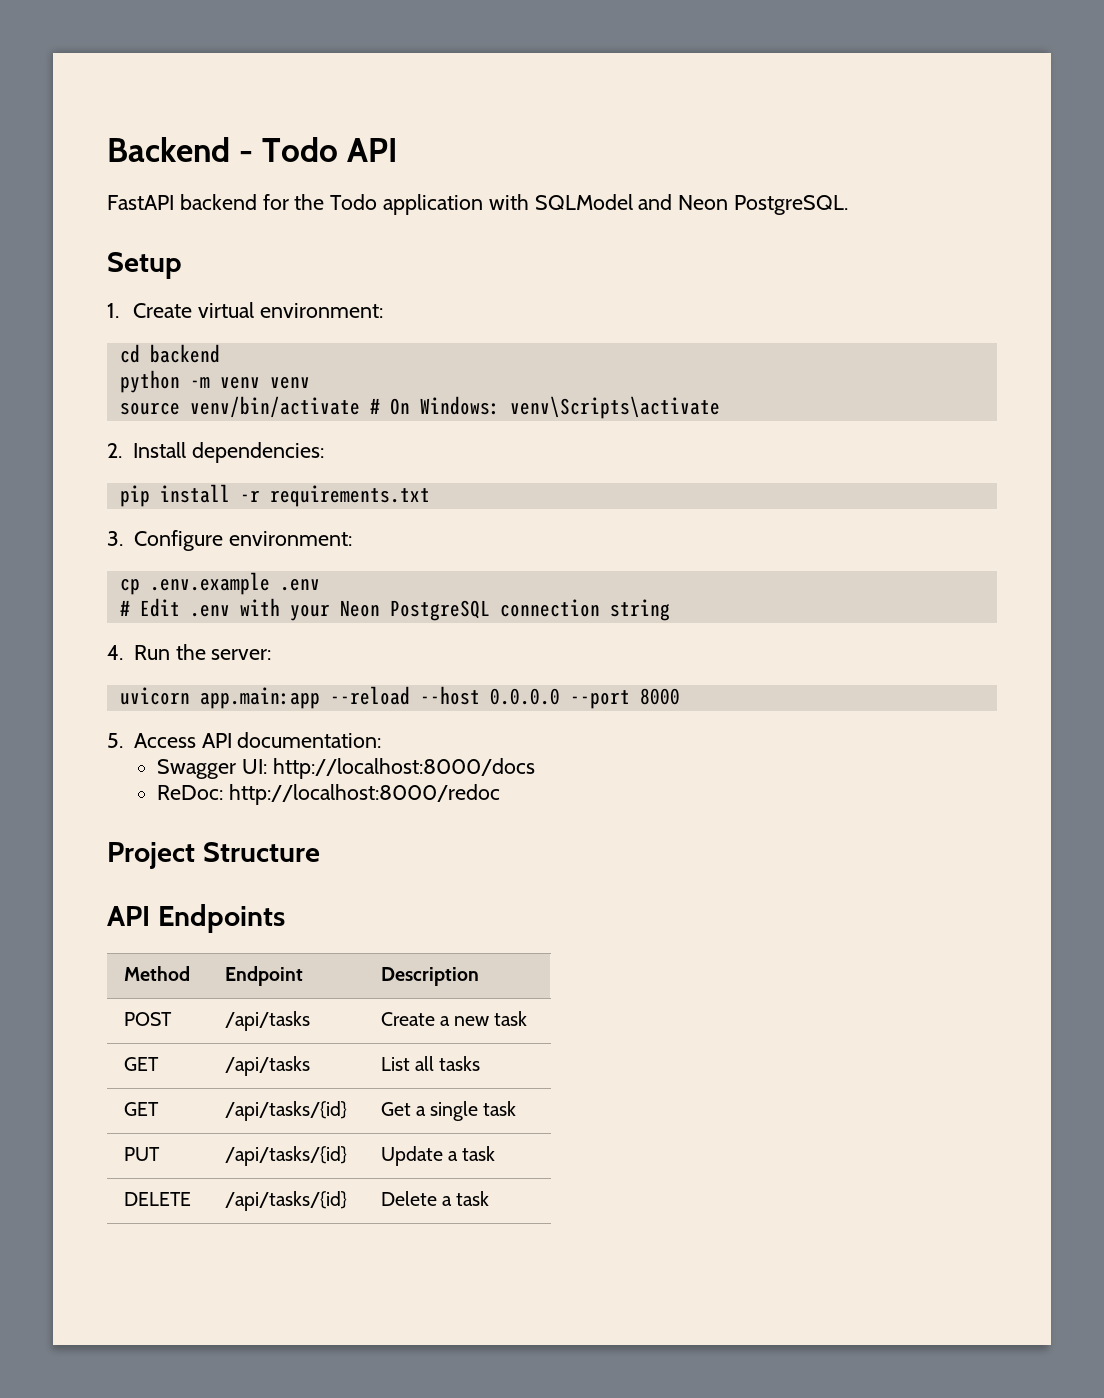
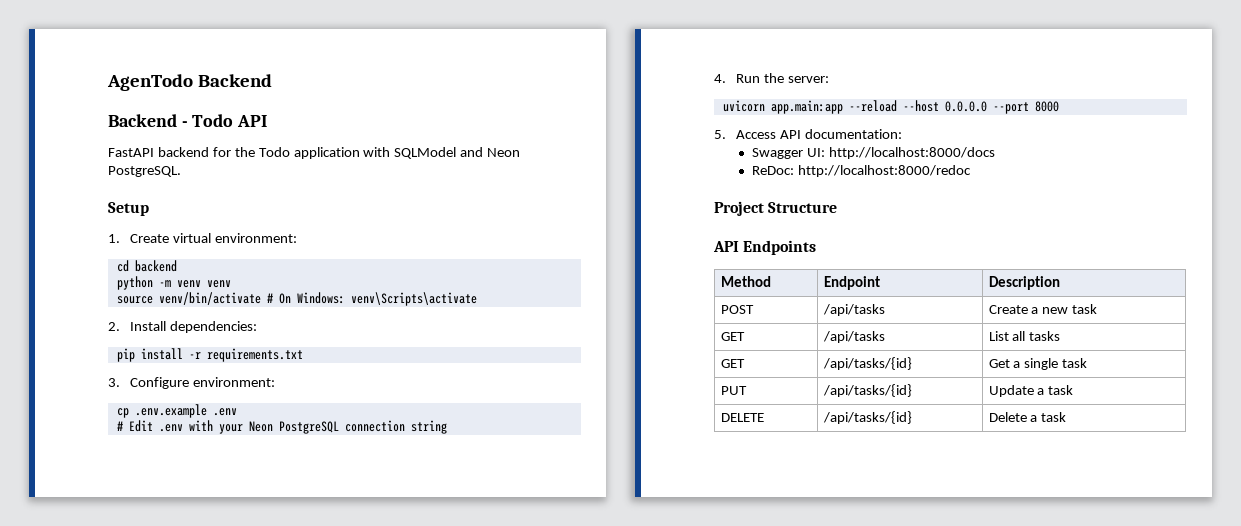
+ AgenTodo Backend

